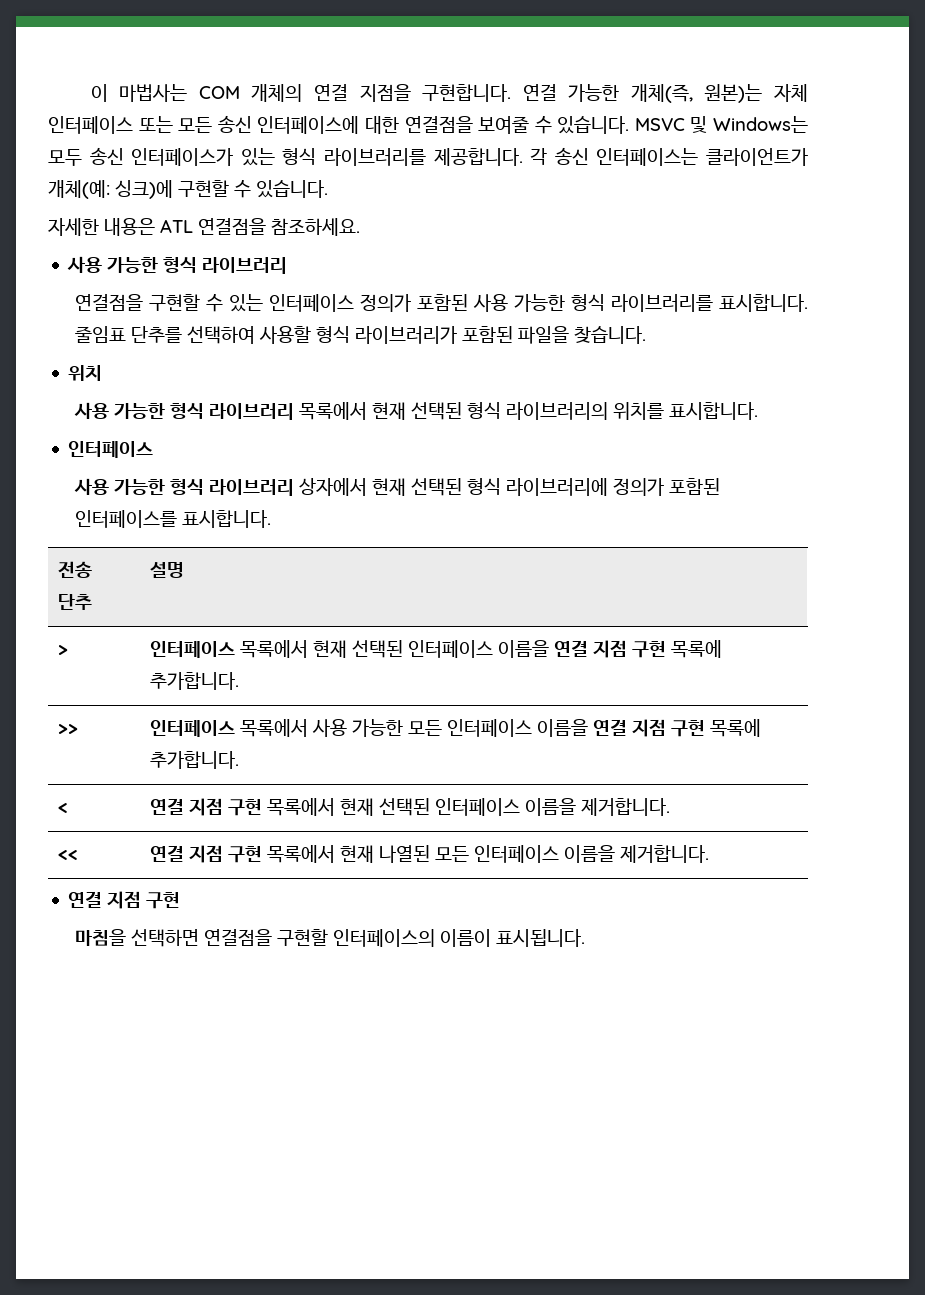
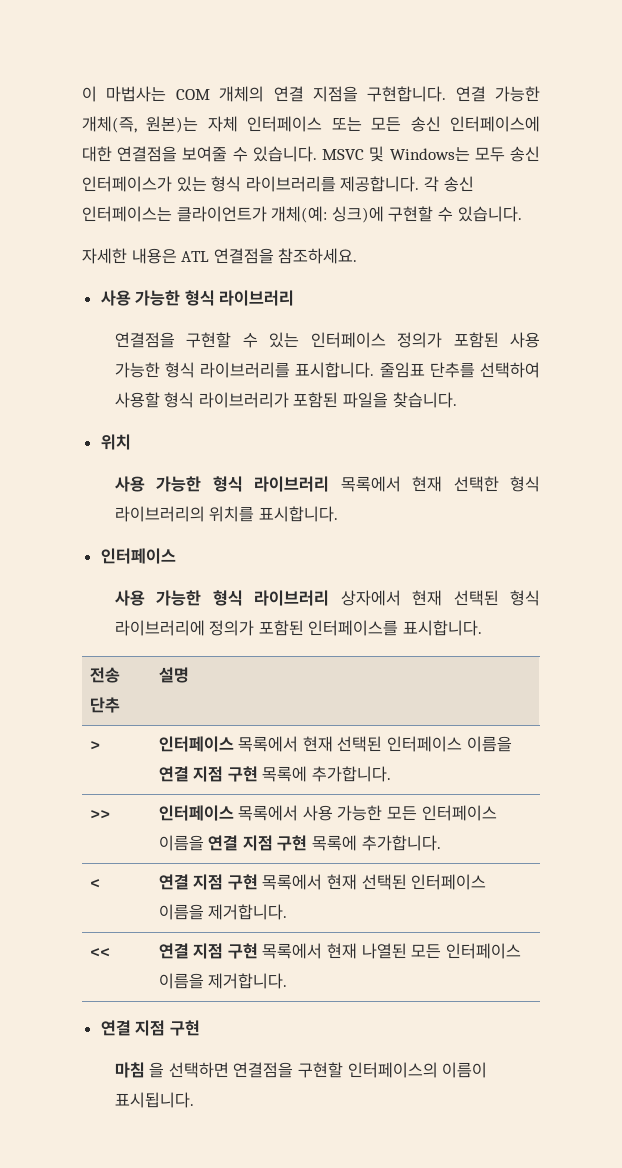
- 사용 가능한 형식 라이브러리 목록에서 현재 선택된 형식 라이브러리의 위치를 표시합니다.
+ 사용 가능한 형식 라이브러리 목록에서 현재 선택한 형식 라이브러리의 위치를 표시합니다.
- 마침을 선택하면 연결점을 구현할 인터페이스의 이름이 표시됩니다.
+ 마침 을 선택하면 연결점을 구현할 인터페이스의 이름이 표시됩니다.

